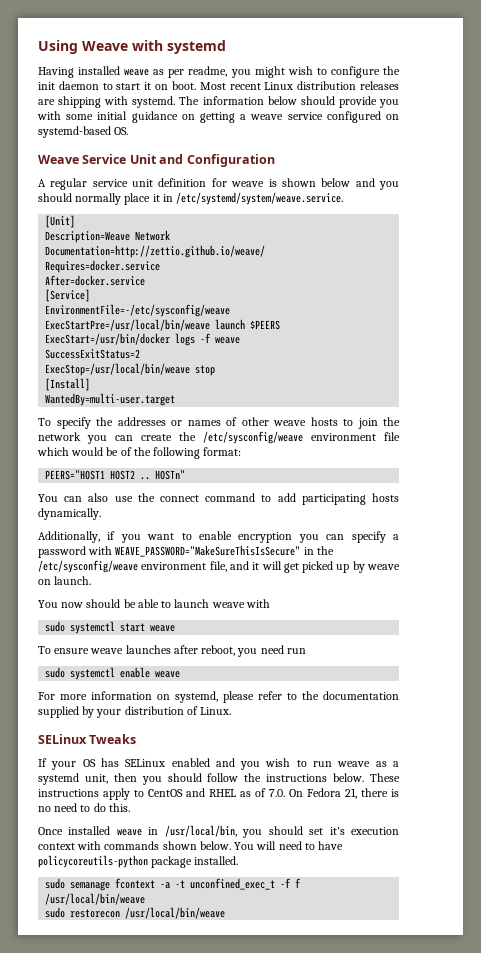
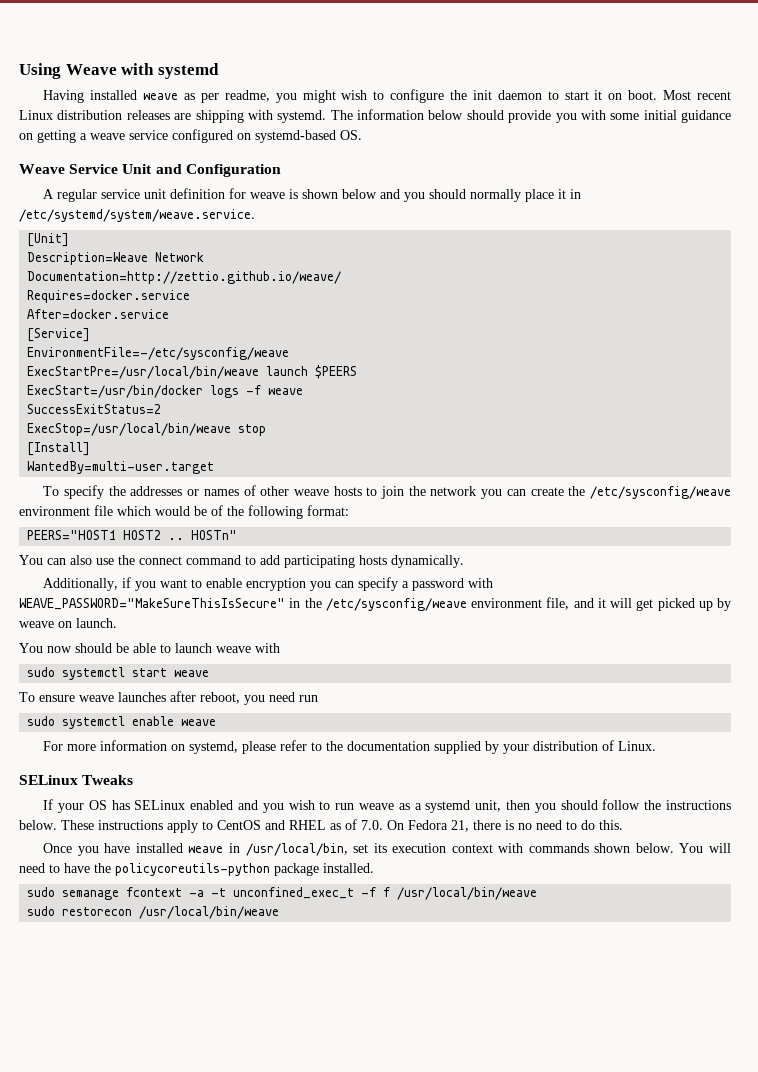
- Once installed weave in /usr/local/bin, you should set it's execution context with commands shown below.
+ Once you have installed weave in /usr/local/bin, set its execution context with commands shown below.
- You will need to have policycoreutils-python package installed.
+ You will need to have the policycoreutils-python package installed.

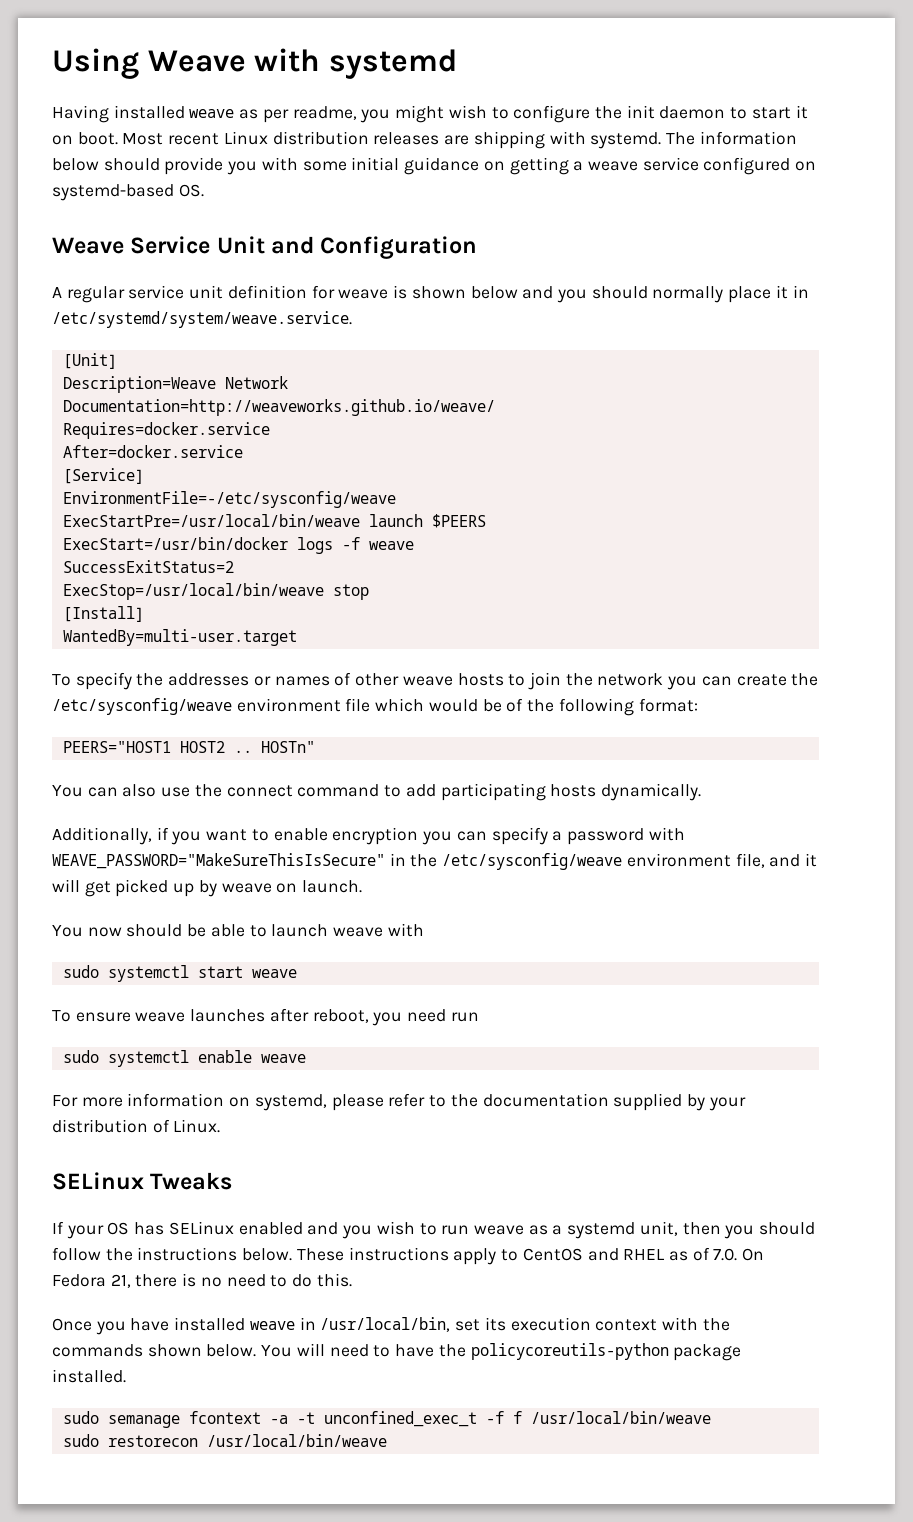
- Documentation=http://zettio.github.io/weave/
+ Documentation=http://weaveworks.github.io/weave/
- Once you have installed weave in /usr/local/bin, set its execution context with commands shown below.
+ Once you have installed weave in /usr/local/bin, set its execution context with the commands shown below.

